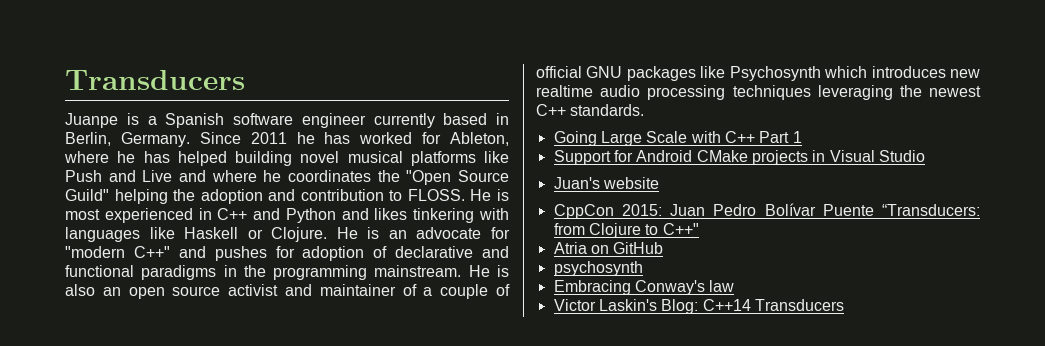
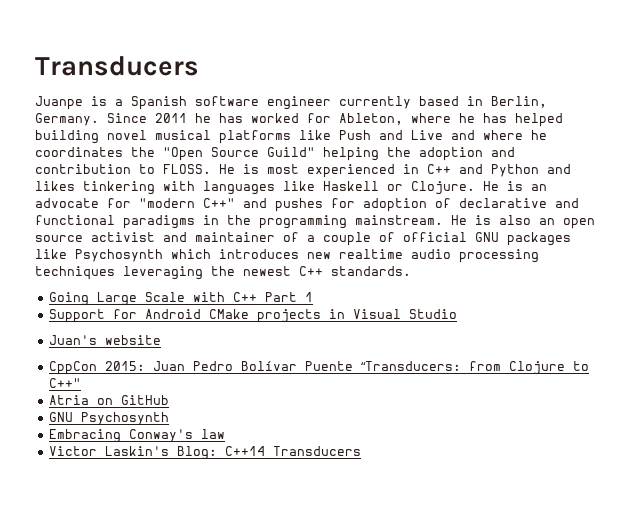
- psychosynth
+ GNU Psychosynth

